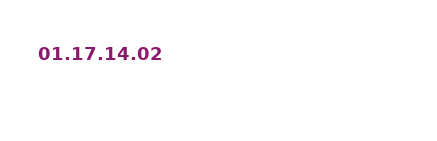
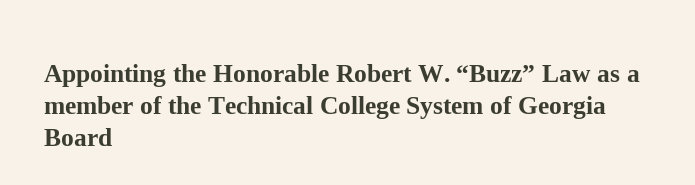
- 01.17.14.02
+ Appointing the Honorable Robert W. “Buzz” Law as a member of the Technical College System of Georgia Board

